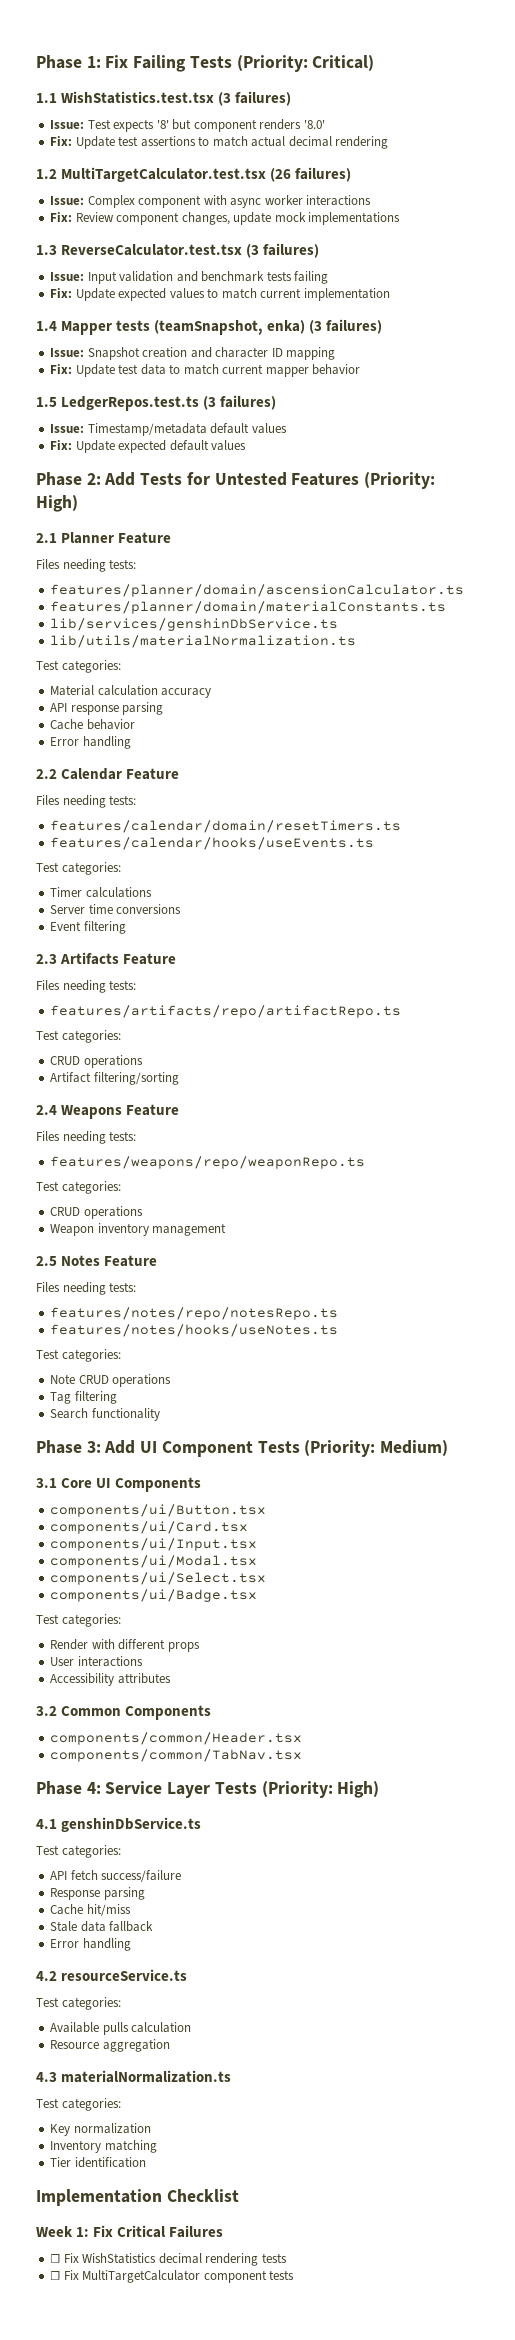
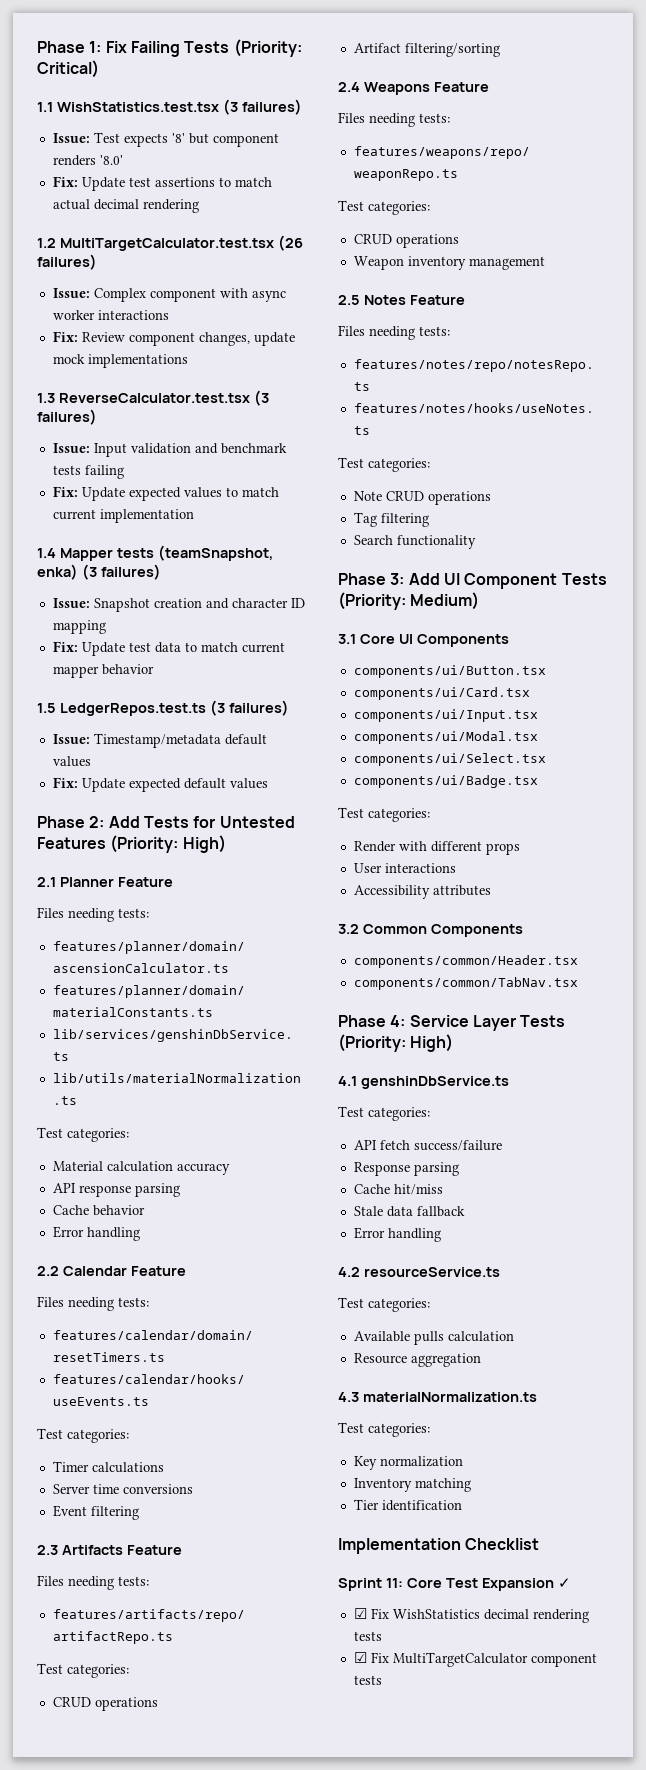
- Week 1: Fix Critical Failures
- ☐ Fix WishStatistics decimal rendering tests
+ Sprint 11: Core Test Expansion ✓
+ ☑ Fix WishStatistics decimal rendering tests
- ☐ Fix MultiTargetCalculator component tests
+ ☑ Fix MultiTargetCalculator component tests

